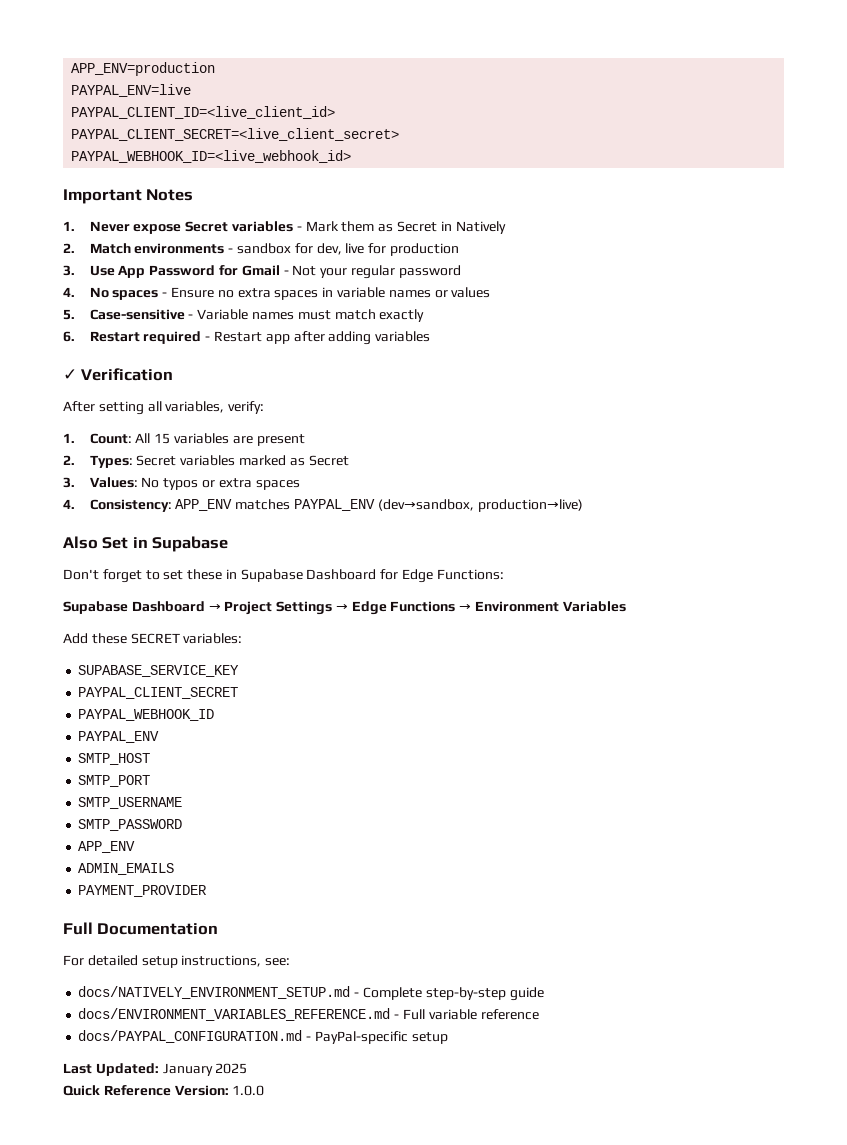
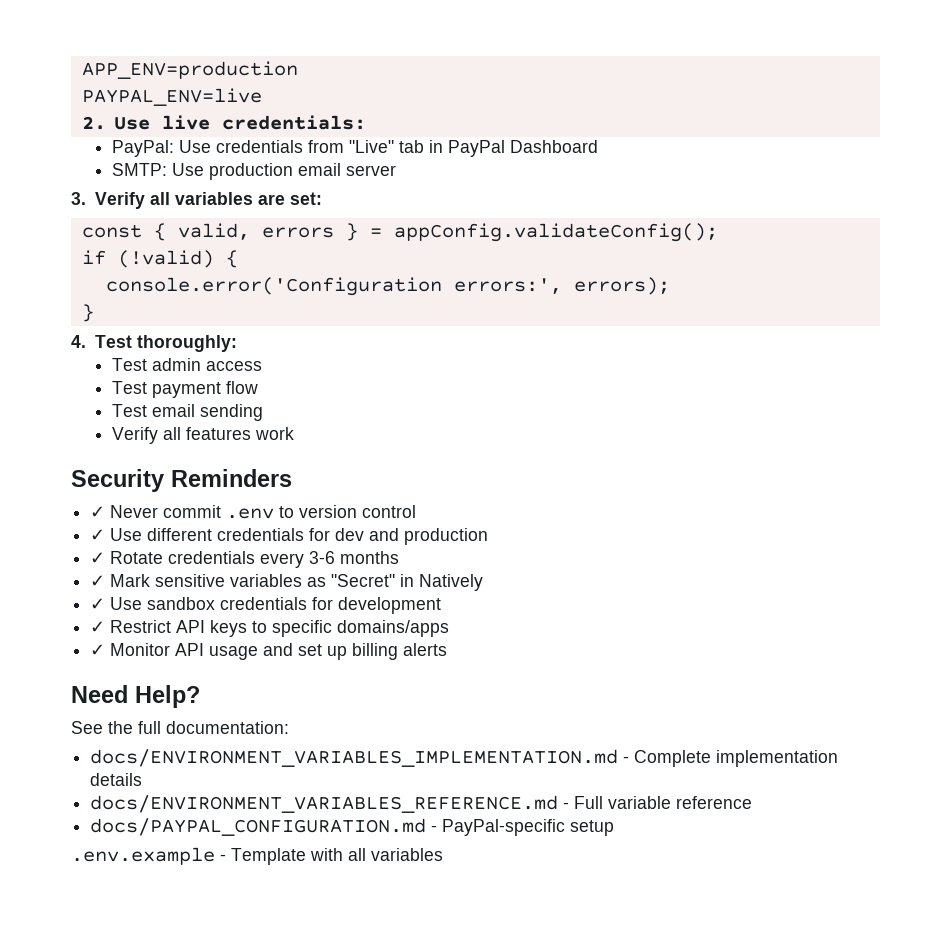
- PAYPAL_CLIENT_ID=<live_client_id>
- PAYPAL_CLIENT_SECRET=<live_client_secret>
- PAYPAL_WEBHOOK_ID=<live_webhook_id>
- Important Notes
- 1. Never expose Secret variables - Mark them as Secret in Natively
- 2. Match environments - sandbox for dev, live for production
- 3. Use App Password for Gmail - Not your regular password
- 4. No spaces - Ensure no extra spaces in variable names or values
- 5. Case-sensitive - Variable names must match exactly
- 6. Restart required - Restart app after adding variables
- ✓ Verification
- After setting all variables, verify:
- 1. Count: All 15 variables are present
- 2. Types: Secret variables marked as Secret
- 3. Values: No typos or extra spaces
- 4. Consistency: APP_ENV matches PAYPAL_ENV (dev→sandbox, production→live)
- Also Set in Supabase
- Don't forget to set these in Supabase Dashboard for Edge Functions:
- Supabase Dashboard → Project Settings → Edge Functions → Environment Variables
- Add these SECRET variables:
- SUPABASE_SERVICE_KEY
- PAYPAL_CLIENT_SECRET
- PAYPAL_WEBHOOK_ID
- PAYPAL_ENV
- SMTP_HOST
- SMTP_PORT
- SMTP_USERNAME
- SMTP_PASSWORD
- APP_ENV
- ADMIN_EMAILS
- PAYMENT_PROVIDER
- Full Documentation
- For detailed setup instructions, see:
- docs/NATIVELY_ENVIRONMENT_SETUP.md - Complete step-by-step guide
+ 2. Use live credentials:
+ PayPal: Use credentials from "Live" tab in PayPal Dashboard
+ SMTP: Use production email server
+ 3. Verify all variables are set:
+ const { valid, errors } = appConfig.validateConfig();
+ if (!valid) {
+ console.error('Configuration errors:', errors);
+ }
+ 4. Test thoroughly:
+ Test admin access
+ Test payment flow
+ Test email sending
+ Verify all features work
+ Security Reminders
+ ✓ Never commit .env to version control
+ ✓ Use different credentials for dev and production
+ ✓ Rotate credentials every 3-6 months
+ ✓ Mark sensitive variables as "Secret" in Natively
+ ✓ Use sandbox credentials for development
+ ✓ Restrict API keys to specific domains/apps
+ ✓ Monitor API usage and set up billing alerts
+ Need Help?
+ See the full documentation:
+ docs/ENVIRONMENT_VARIABLES_IMPLEMENTATION.md - Complete implementation details
- Last Updated: January 2025
- Quick Reference Version: 1.0.0
+ .env.example - Template with all variables

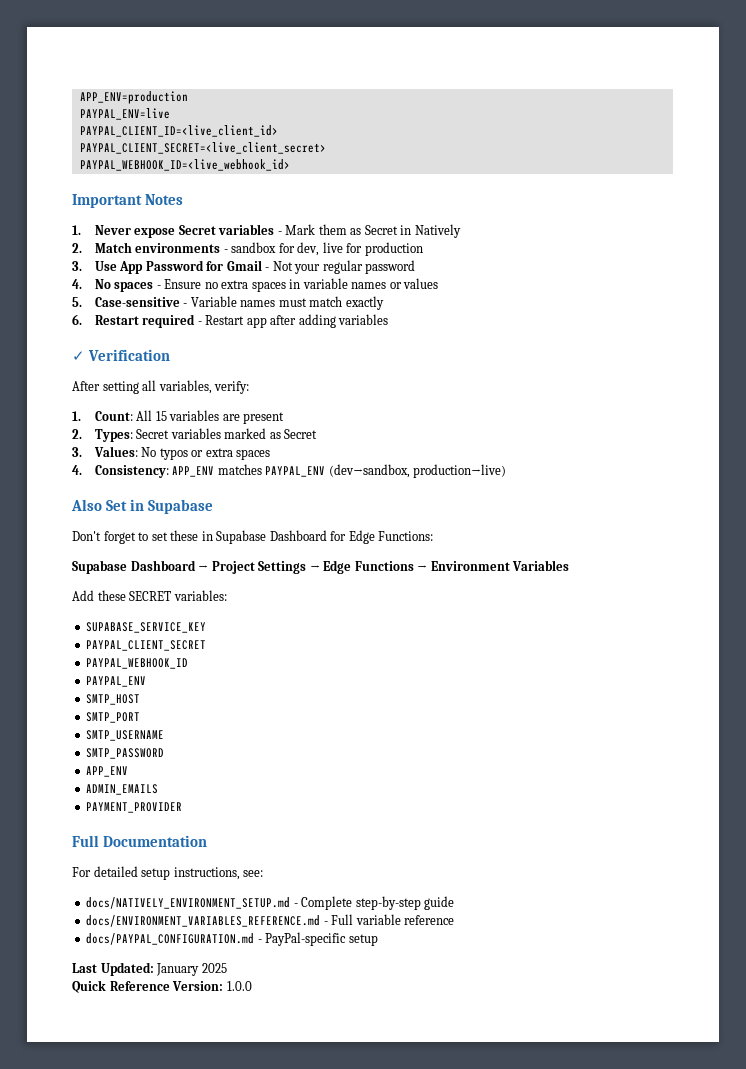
- 2. Use live credentials:
- PayPal: Use credentials from "Live" tab in PayPal Dashboard
- SMTP: Use production email server
- 3. Verify all variables are set:
- const { valid, errors } = appConfig.validateConfig();
- if (!valid) {
- console.error('Configuration errors:', errors);
- }
- 4. Test thoroughly:
- Test admin access
- Test payment flow
- Test email sending
- Verify all features work
- Security Reminders
- ✓ Never commit .env to version control
- ✓ Use different credentials for dev and production
- ✓ Rotate credentials every 3-6 months
- ✓ Mark sensitive variables as "Secret" in Natively
- ✓ Use sandbox credentials for development
- ✓ Restrict API keys to specific domains/apps
- ✓ Monitor API usage and set up billing alerts
- Need Help?
- See the full documentation:
- docs/ENVIRONMENT_VARIABLES_IMPLEMENTATION.md - Complete implementation details
+ PAYPAL_CLIENT_ID=<live_client_id>
+ PAYPAL_CLIENT_SECRET=<live_client_secret>
+ PAYPAL_WEBHOOK_ID=<live_webhook_id>
+ Important Notes
+ 1. Never expose Secret variables - Mark them as Secret in Natively
+ 2. Match environments - sandbox for dev, live for production
+ 3. Use App Password for Gmail - Not your regular password
+ 4. No spaces - Ensure no extra spaces in variable names or values
+ 5. Case-sensitive - Variable names must match exactly
+ 6. Restart required - Restart app after adding variables
+ ✓ Verification
+ After setting all variables, verify:
+ 1. Count: All 15 variables are present
+ 2. Types: Secret variables marked as Secret
+ 3. Values: No typos or extra spaces
+ 4. Consistency: APP_ENV matches PAYPAL_ENV (dev→sandbox, production→live)
+ Also Set in Supabase
+ Don't forget to set these in Supabase Dashboard for Edge Functions:
+ Supabase Dashboard → Project Settings → Edge Functions → Environment Variables
+ Add these SECRET variables:
+ SUPABASE_SERVICE_KEY
+ PAYPAL_CLIENT_SECRET
+ PAYPAL_WEBHOOK_ID
+ PAYPAL_ENV
+ SMTP_HOST
+ SMTP_PORT
+ SMTP_USERNAME
+ SMTP_PASSWORD
+ APP_ENV
+ ADMIN_EMAILS
+ PAYMENT_PROVIDER
+ Full Documentation
+ For detailed setup instructions, see:
+ docs/NATIVELY_ENVIRONMENT_SETUP.md - Complete step-by-step guide
- .env.example - Template with all variables
+ Last Updated: January 2025
+ Quick Reference Version: 1.0.0

